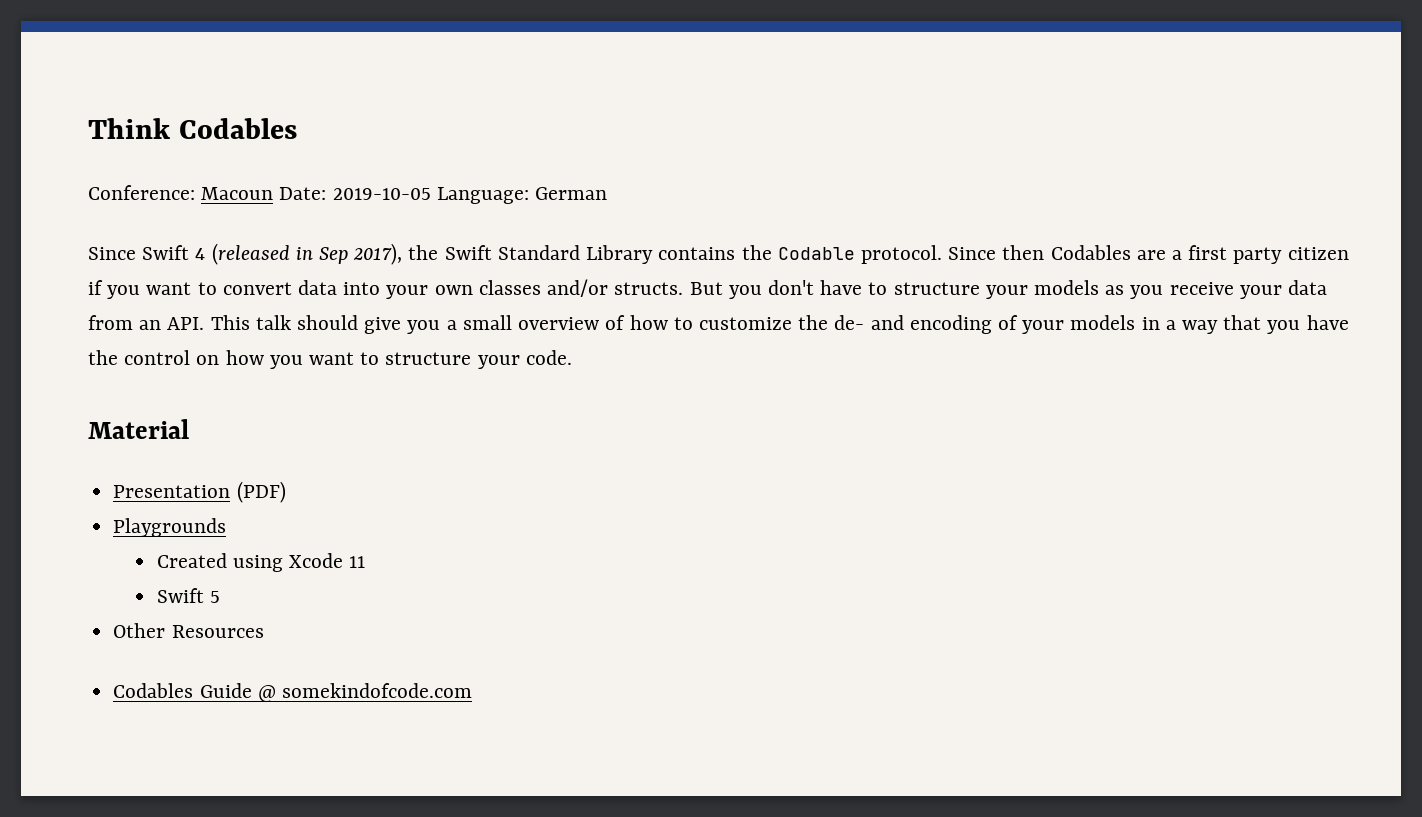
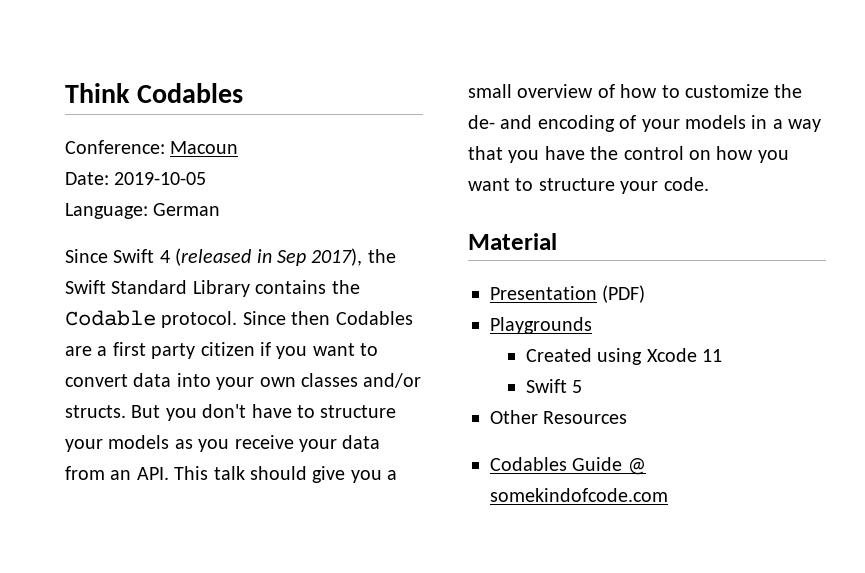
- Conference: Macoun Date: 2019-10-05 Language: German
+ Conference: Macoun
+ Date: 2019-10-05
+ Language: German

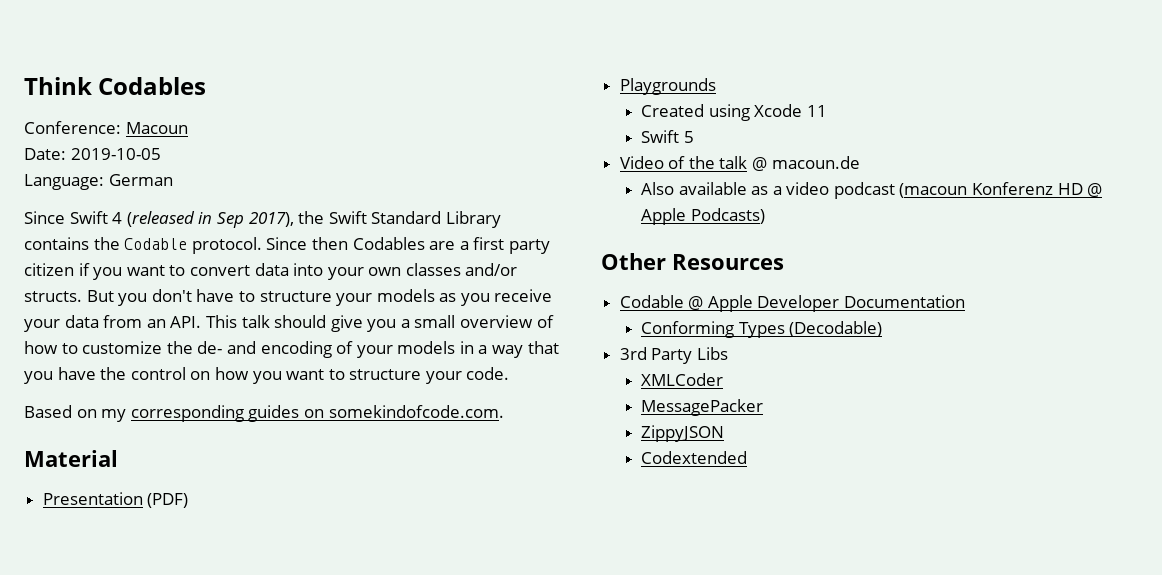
+ Based on my corresponding guides on somekindofcode.com.
+ Video of the talk @ macoun.de
+ Also available as a video podcast (macoun Konferenz HD @ Apple Podcasts)
  Other Resources
- Codables Guide @ somekindofcode.com
+ Codable @ Apple Developer Documentation
+ Conforming Types (Decodable)
+ 3rd Party Libs
+ XMLCoder
+ MessagePacker
+ ZippyJSON
+ Codextended

